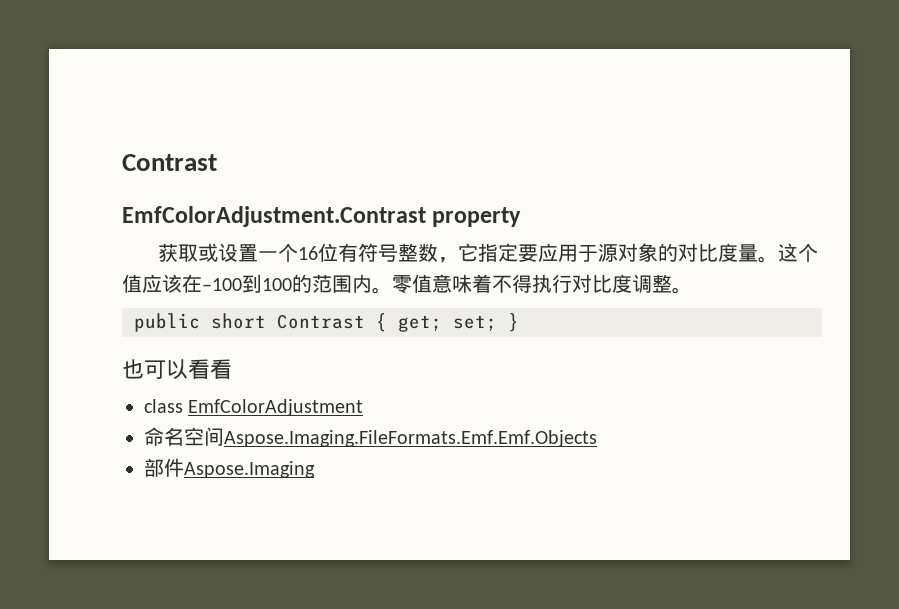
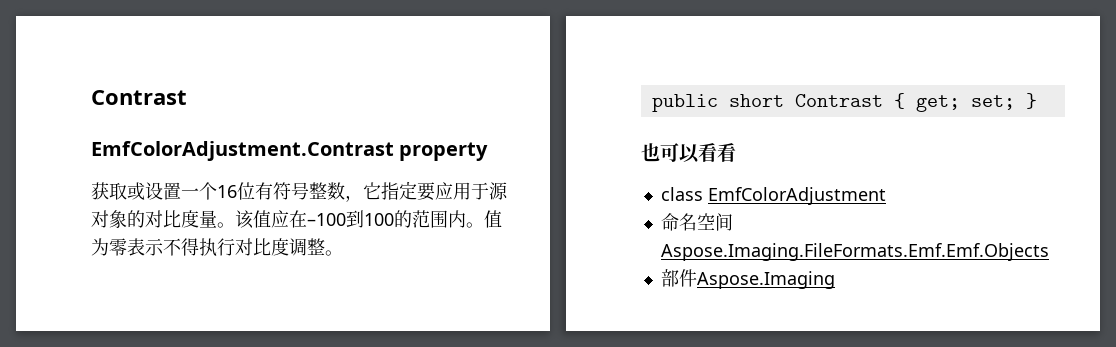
- 这个值应该在–100到100的范围内。
+ 该值应在–100到100的范围内。
- 零值意味着不得执行对比度调整。
+ 值为零表示不得执行对比度调整。

